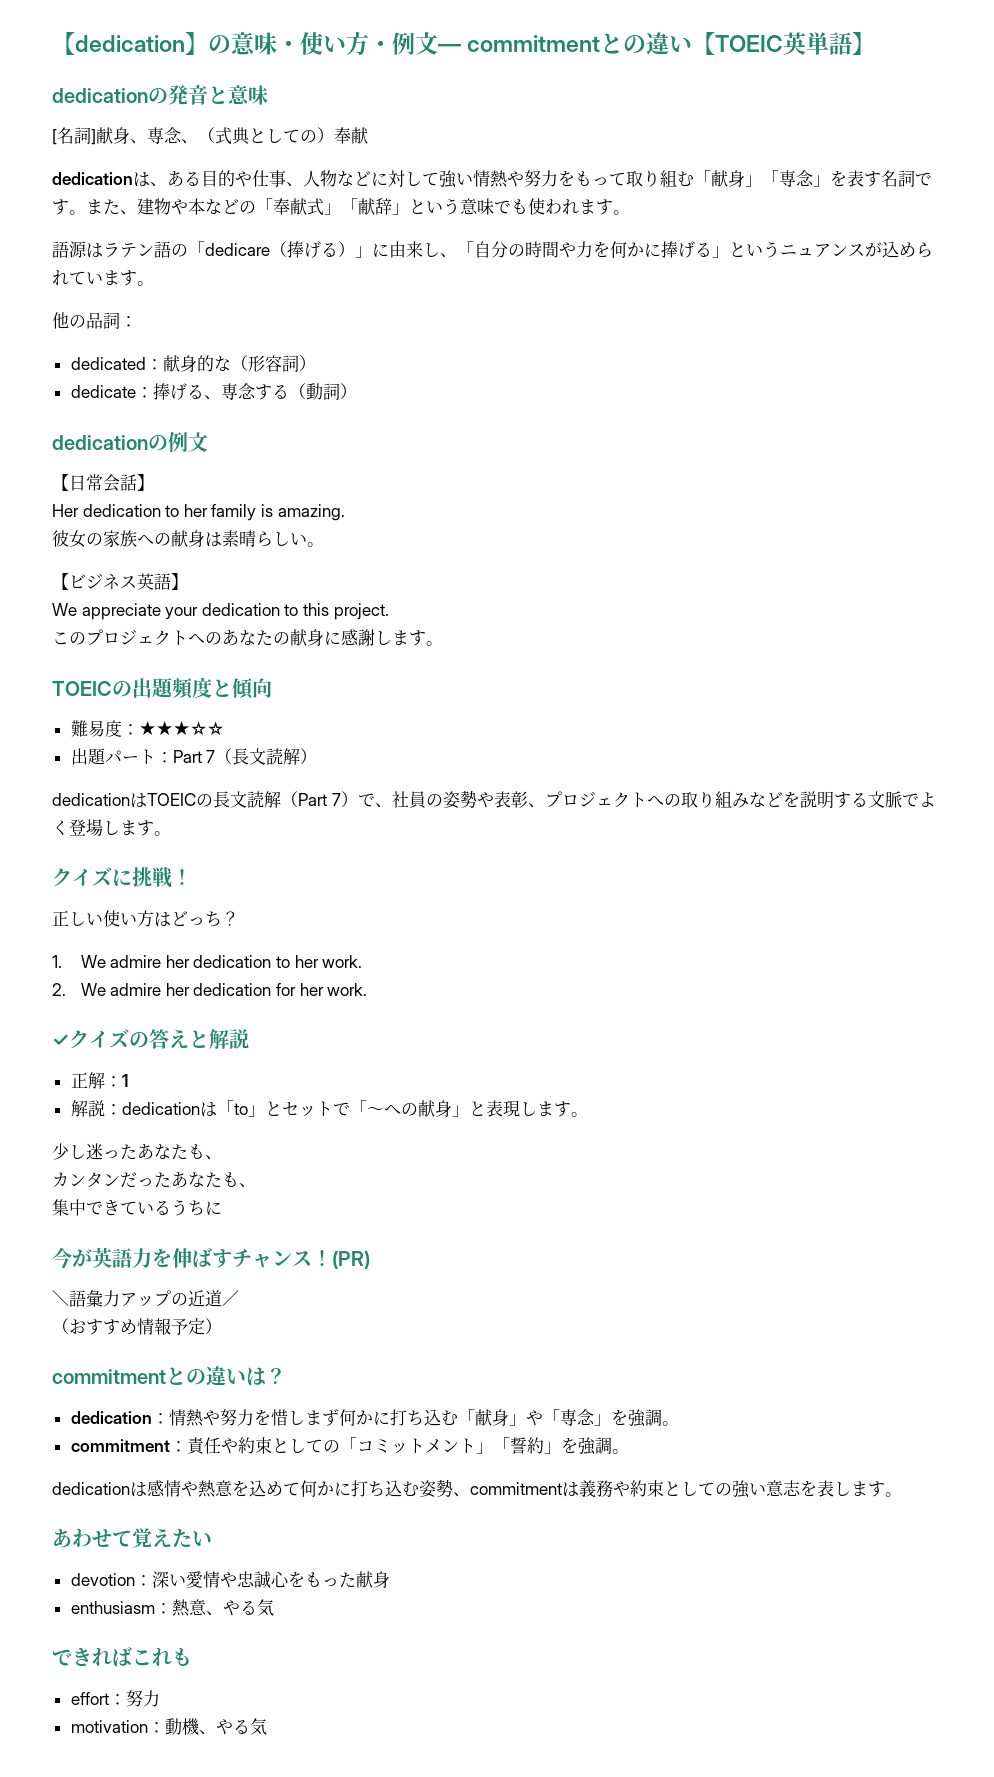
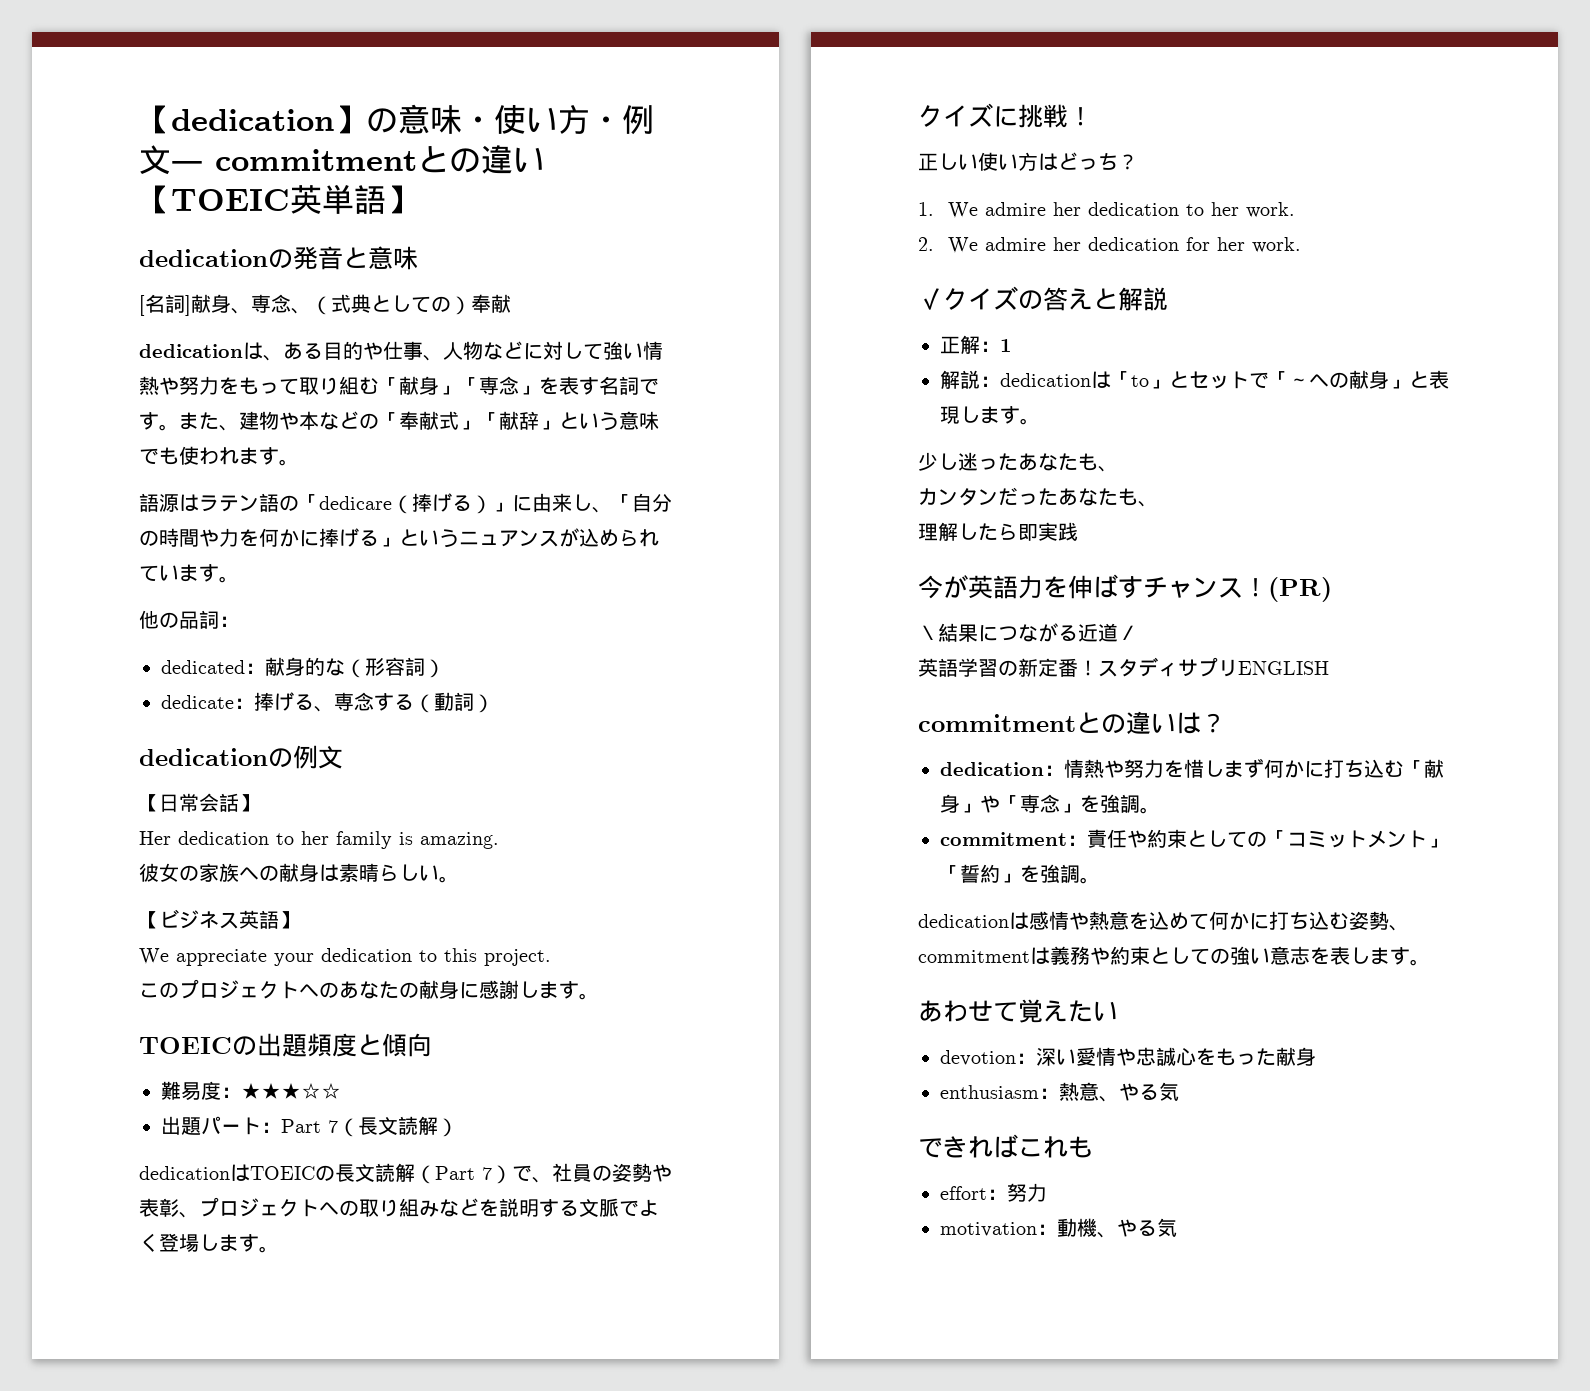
- 集中できているうちに
+ 理解したら即実践
- ＼語彙力アップの近道／
- （おすすめ情報予定）
+ ＼結果につながる近道／
+ 英語学習の新定番！スタディサプリENGLISH

